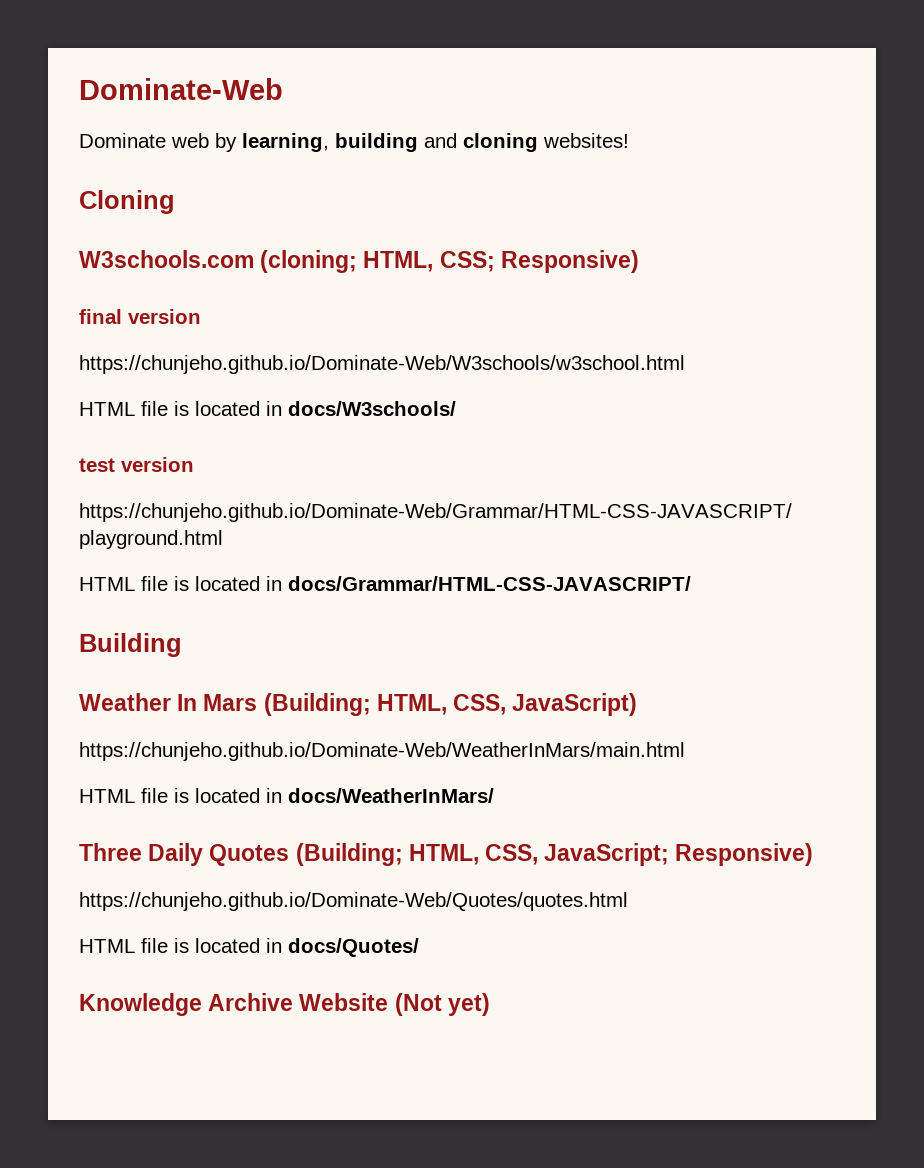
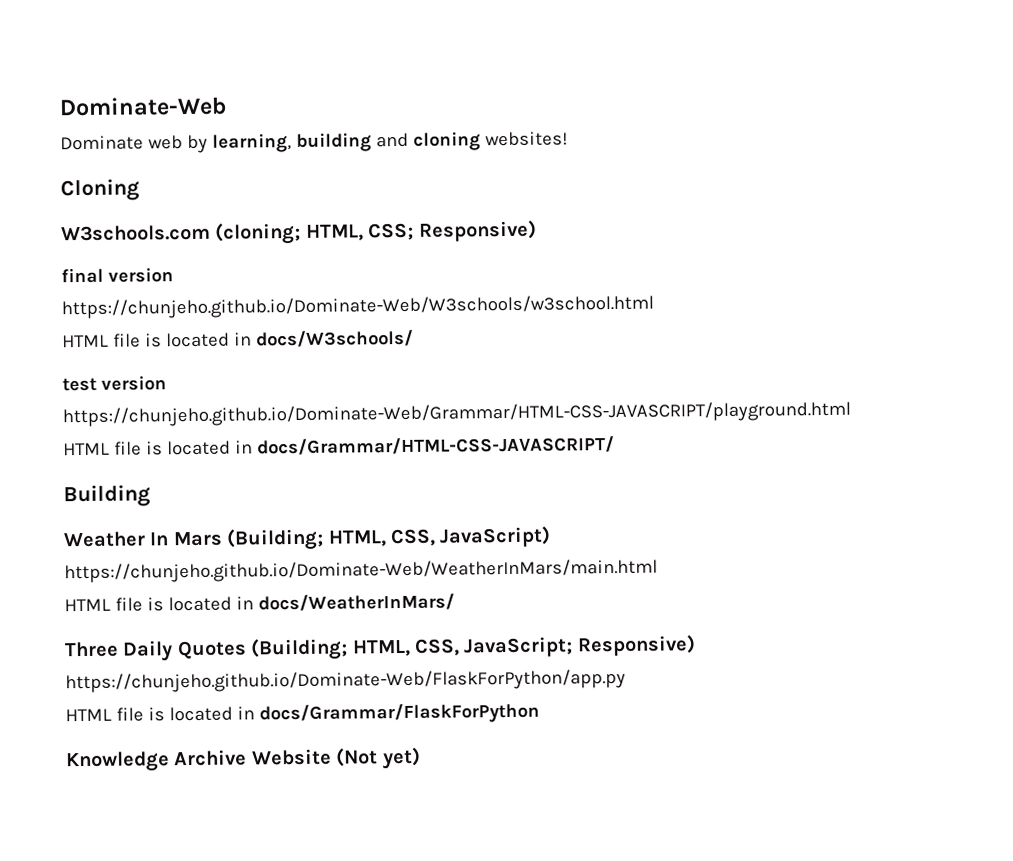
- https://chunjeho.github.io/Dominate-Web/Quotes/quotes.html
- HTML file is located in docs/Quotes/
+ https://chunjeho.github.io/Dominate-Web/FlaskForPython/app.py
+ HTML file is located in docs/Grammar/FlaskForPython

